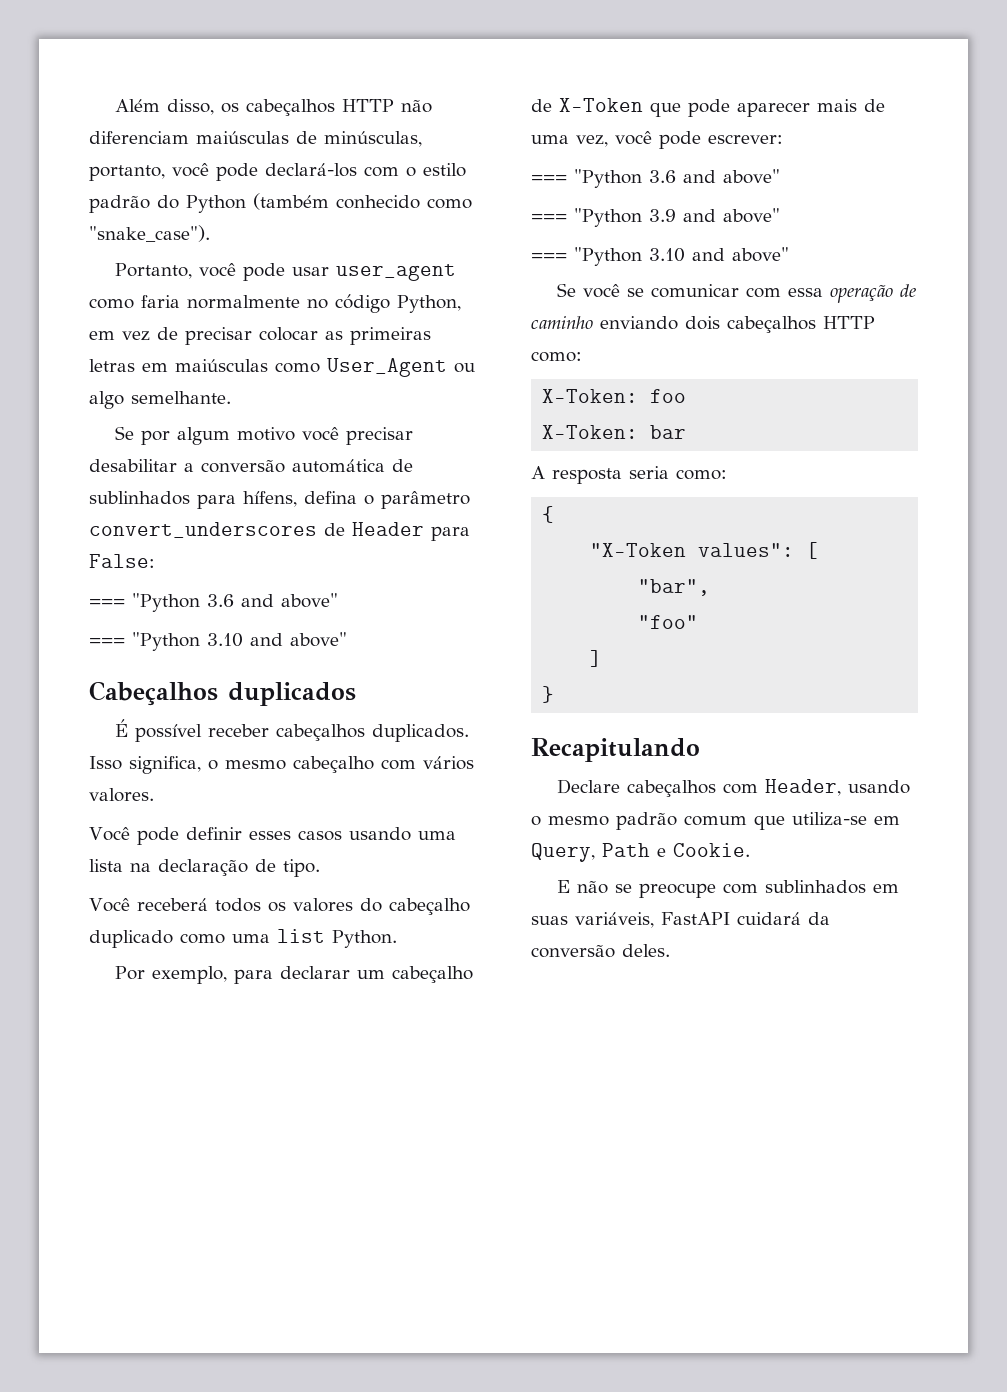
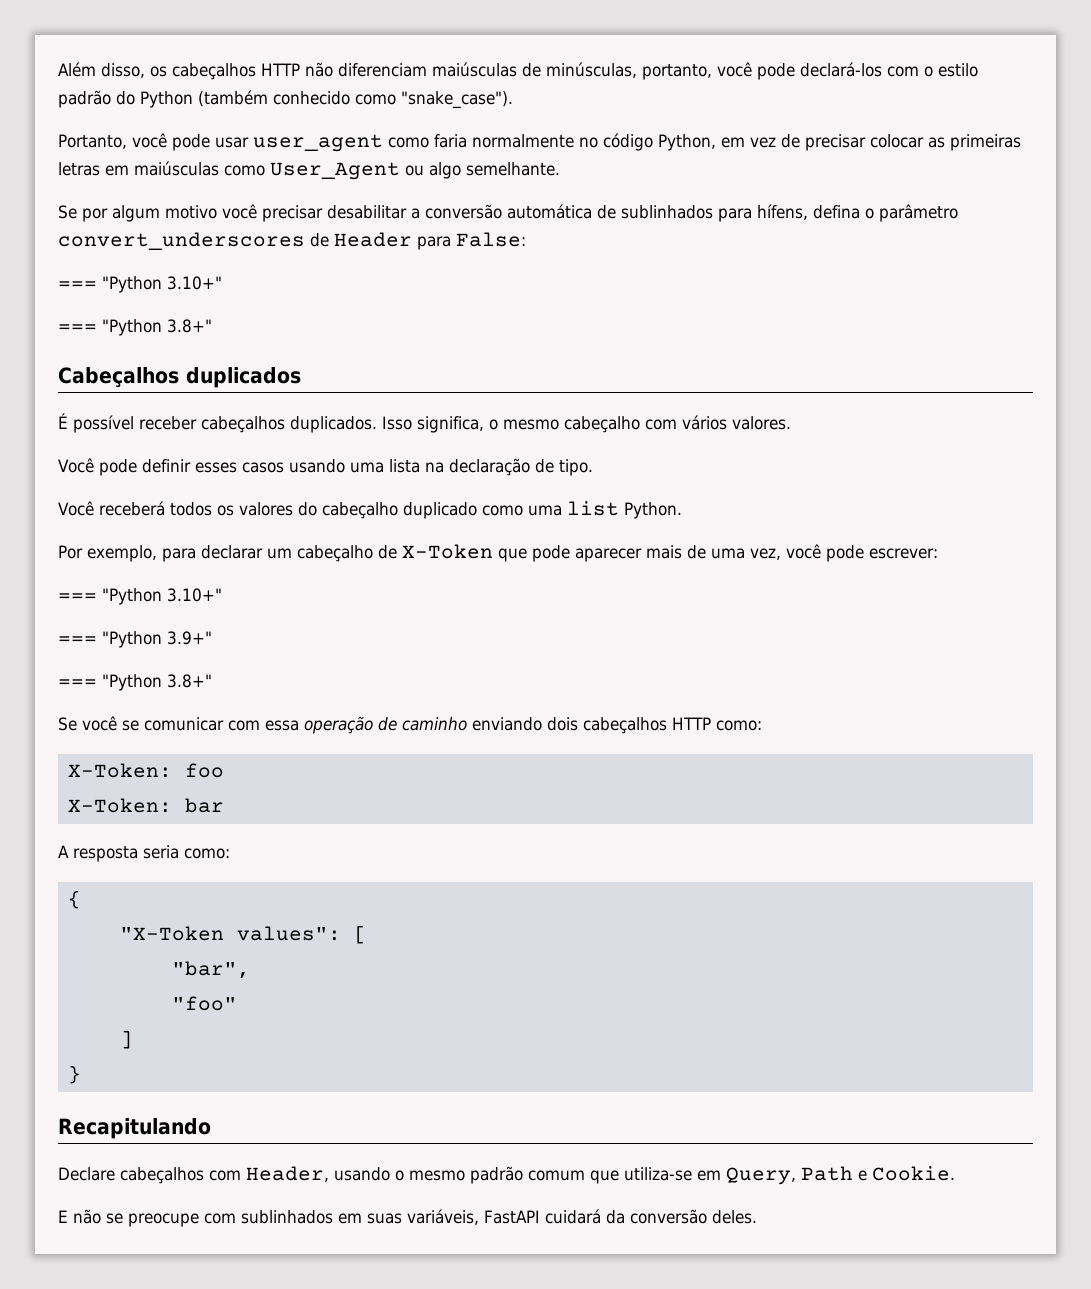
  Se por algum motivo você precisar desabilitar a conversão automática de sublinhados para hífens, defina o parâmetro convert_underscores de Header para False:
- === "Python 3.6 and above"
- === "Python 3.10 and above"
+ === "Python 3.10+"
+ === "Python 3.8+"
  Por exemplo, para declarar um cabeçalho de X-Token que pode aparecer mais de uma vez, você pode escrever:
- === "Python 3.6 and above"
- === "Python 3.9 and above"
- === "Python 3.10 and above"
+ === "Python 3.10+"
+ === "Python 3.9+"
+ === "Python 3.8+"

